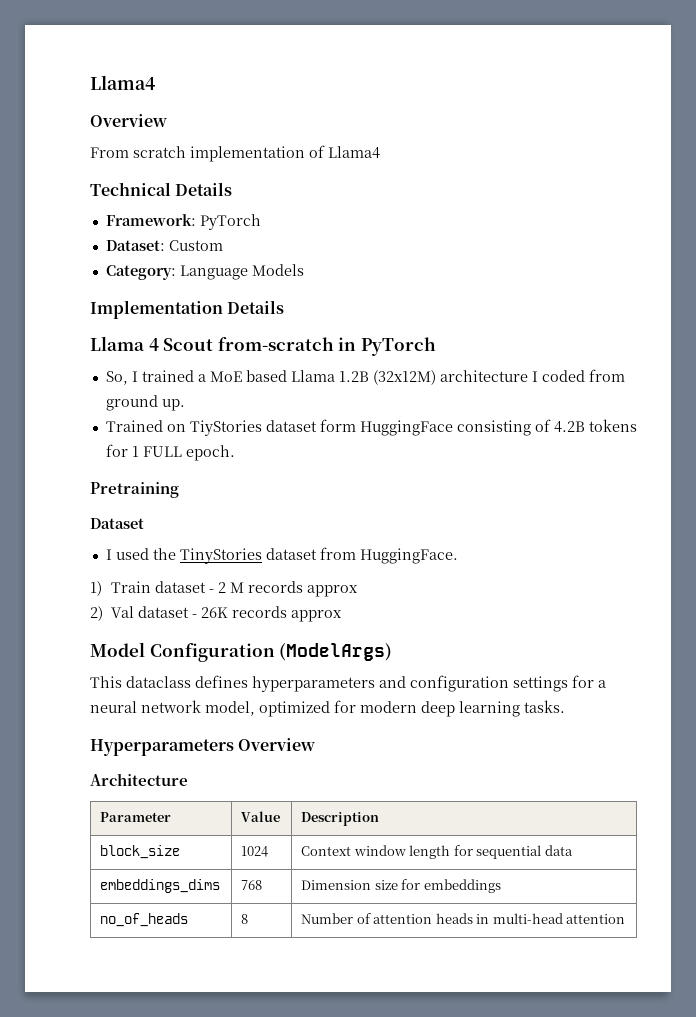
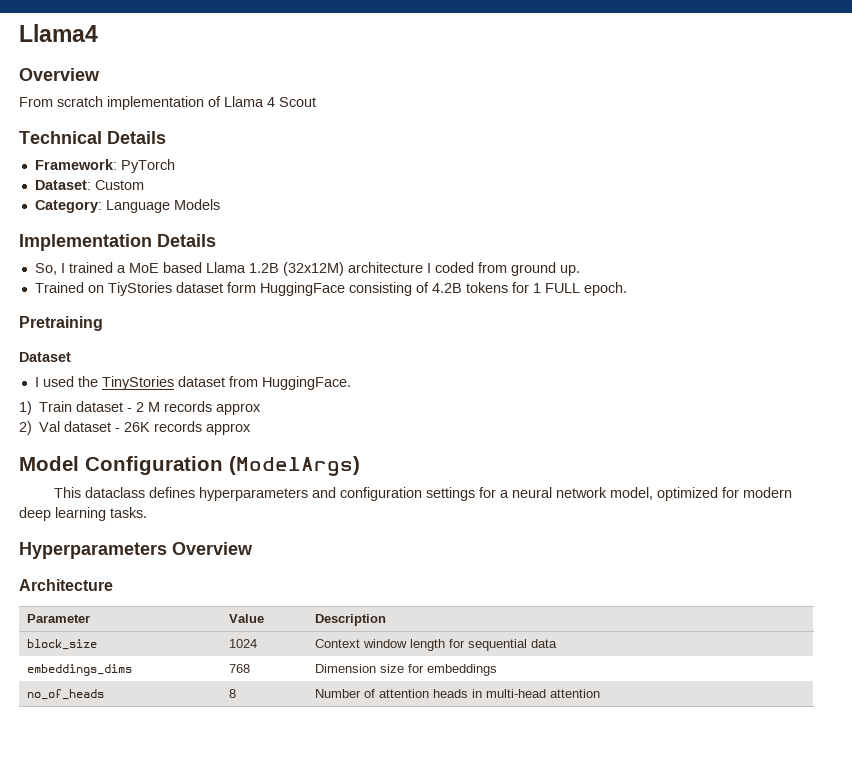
- From scratch implementation of Llama4
+ From scratch implementation of Llama 4 Scout
- Llama 4 Scout from-scratch in PyTorch

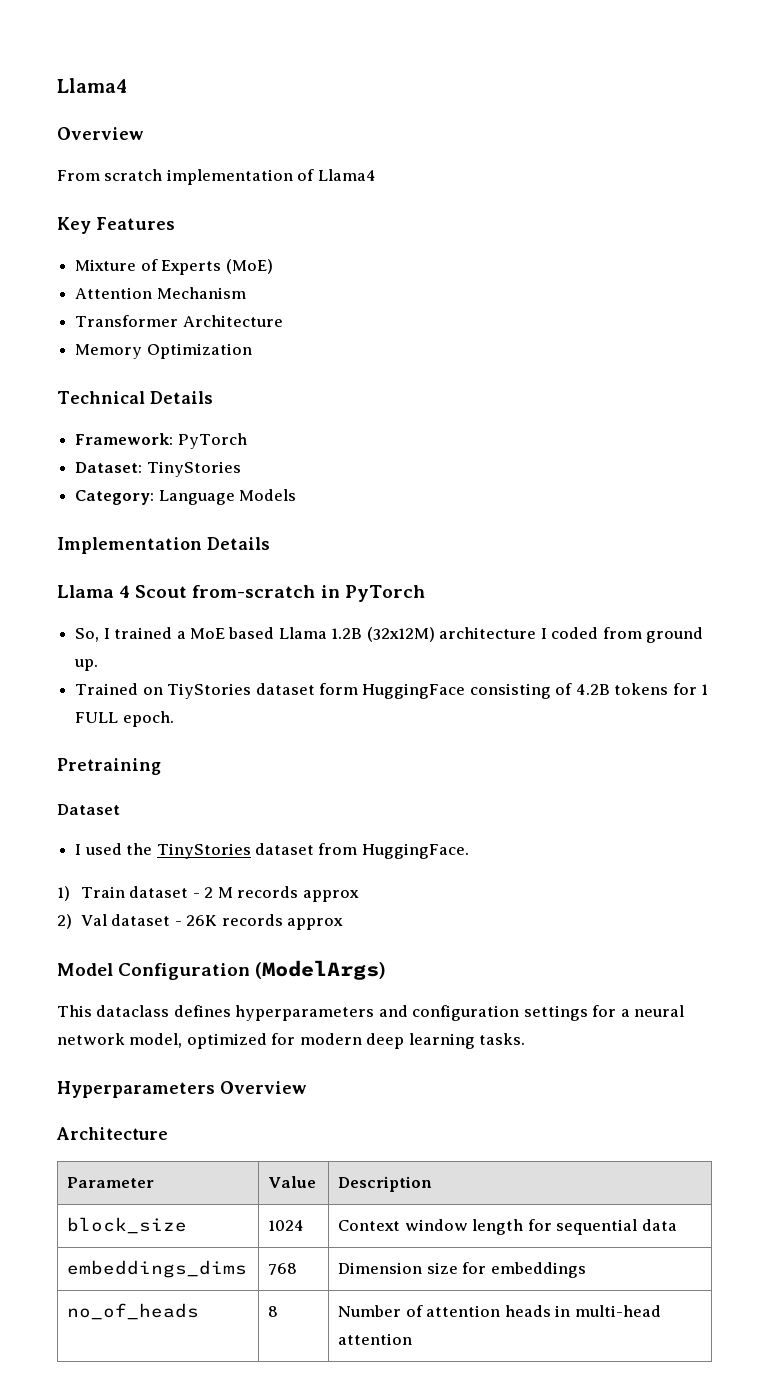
- From scratch implementation of Llama 4 Scout
+ From scratch implementation of Llama4
+ Key Features
+ Mixture of Experts (MoE)
+ Attention Mechanism
+ Transformer Architecture
+ Memory Optimization
- Dataset: Custom
+ Dataset: TinyStories
+ Llama 4 Scout from-scratch in PyTorch

